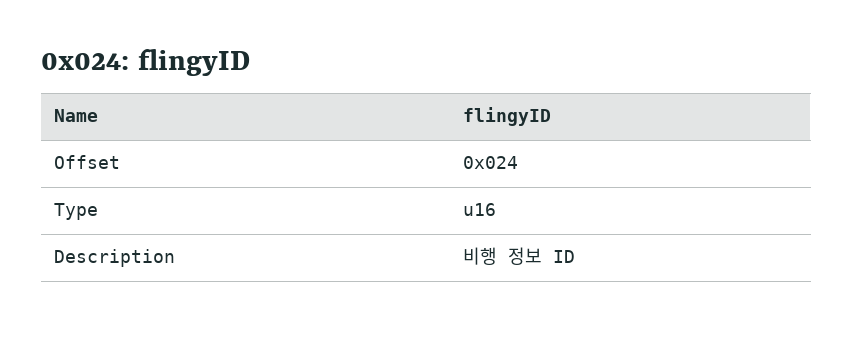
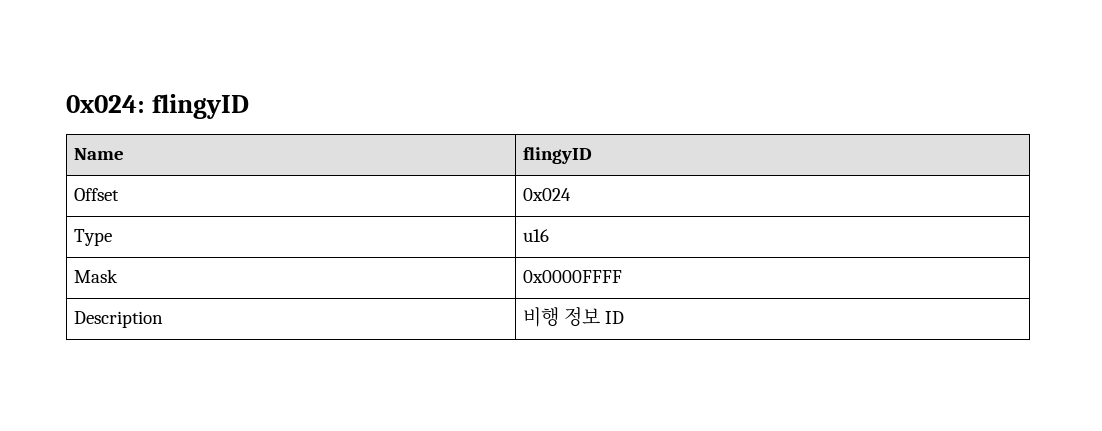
+ Mask | 0x0000FFFF

